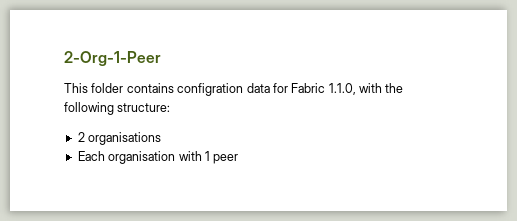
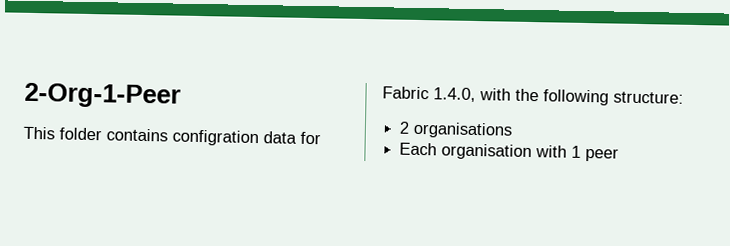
- This folder contains configration data for Fabric 1.1.0, with the following structure:
+ This folder contains configration data for Fabric 1.4.0, with the following structure:

